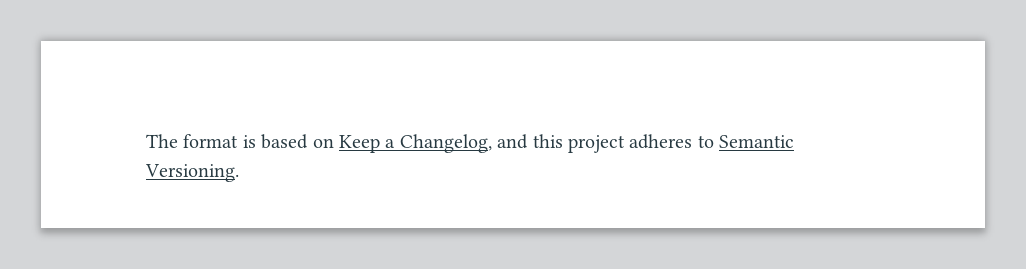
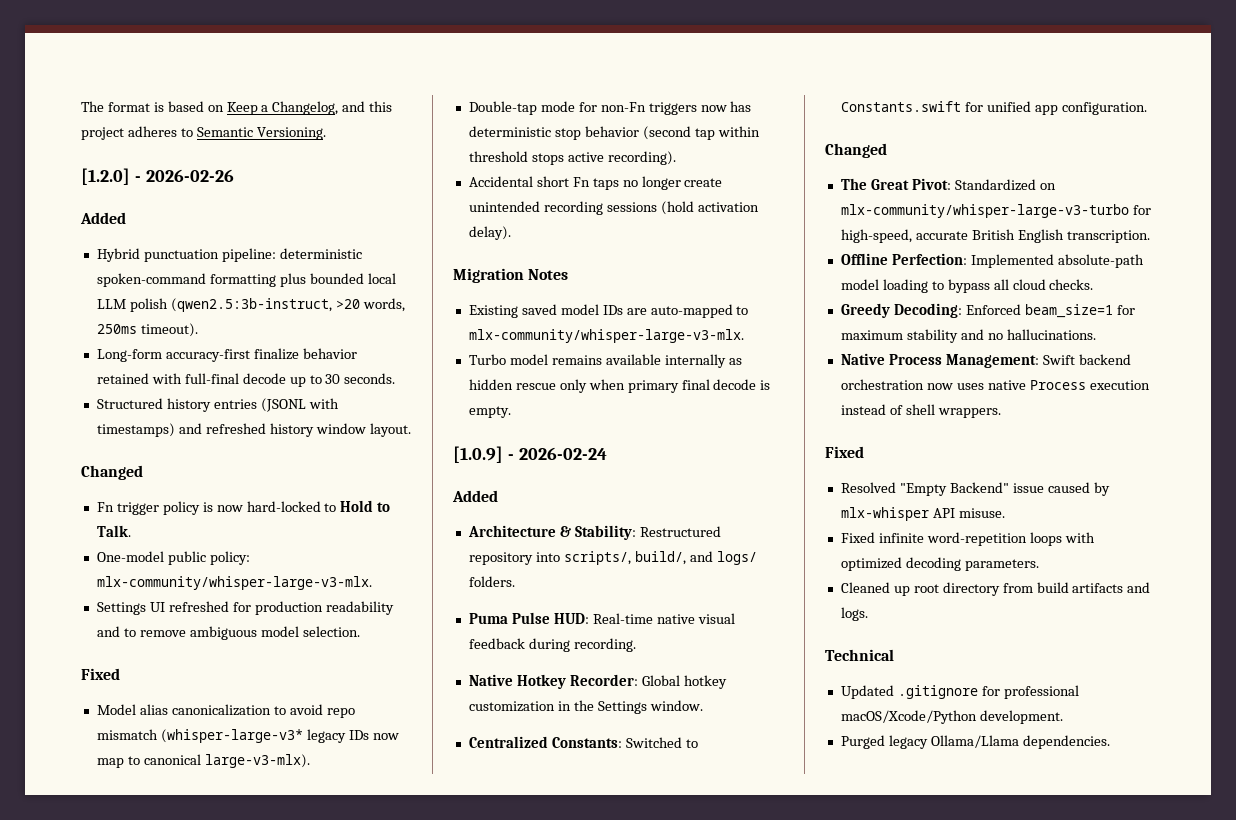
+ [1.2.0] - 2026-02-26
+ Added
+ Hybrid punctuation pipeline: deterministic spoken-command formatting plus bounded local LLM polish (qwen2.5:3b-instruct, >20 words, 250ms timeout).
+ Long-form accuracy-first finalize behavior retained with full-final decode up to 30 seconds.
+ Structured history entries (JSONL with timestamps) and refreshed history window layout.
+ Changed
+ Fn trigger policy is now hard-locked to Hold to Talk.
+ One-model public policy: mlx-community/whisper-large-v3-mlx.
+ Settings UI refreshed for production readability and to remove ambiguous model selection.
+ Fixed
+ Model alias canonicalization to avoid repo mismatch (whisper-large-v3* legacy IDs now map to canonical large-v3-mlx).
+ Double-tap mode for non-Fn triggers now has deterministic stop behavior (second tap within threshold stops active recording).
+ Accidental short Fn taps no longer create unintended recording sessions (hold activation delay).
+ Migration Notes
+ Existing saved model IDs are auto-mapped to mlx-community/whisper-large-v3-mlx.
+ Turbo model remains available internally as hidden rescue only when primary final decode is empty.
+ [1.0.9] - 2026-02-24
+ Added
+ Architecture & Stability: Restructured repository into scripts/, build/, and logs/ folders.
+ Puma Pulse HUD: Real-time native visual feedback during recording.
+ Native Hotkey Recorder: Global hotkey customization in the Settings window.
+ Centralized Constants: Switched to Constants.swift for unified app configuration.
+ Changed
+ The Great Pivot: Standardized on mlx-community/whisper-large-v3-turbo for high-speed, accurate British English transcription.
+ Offline Perfection: Implemented absolute-path model loading to bypass all cloud checks.
+ Greedy Decoding: Enforced beam_size=1 for maximum stability and no hallucinations.
+ Native Process Management: Swift backend orchestration now uses native Process execution instead of shell wrappers.
+ Fixed
+ Resolved "Empty Backend" issue caused by mlx-whisper API misuse.
+ Fixed infinite word-repetition loops with optimized decoding parameters.
+ Cleaned up root directory from build artifacts and logs.
+ Technical
+ Updated .gitignore for professional macOS/Xcode/Python development.
+ Purged legacy Ollama/Llama dependencies.

